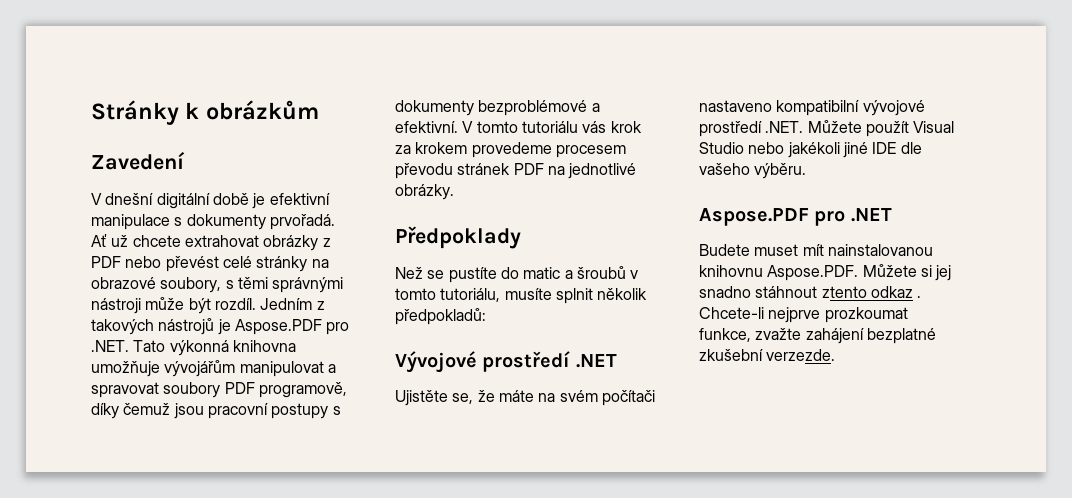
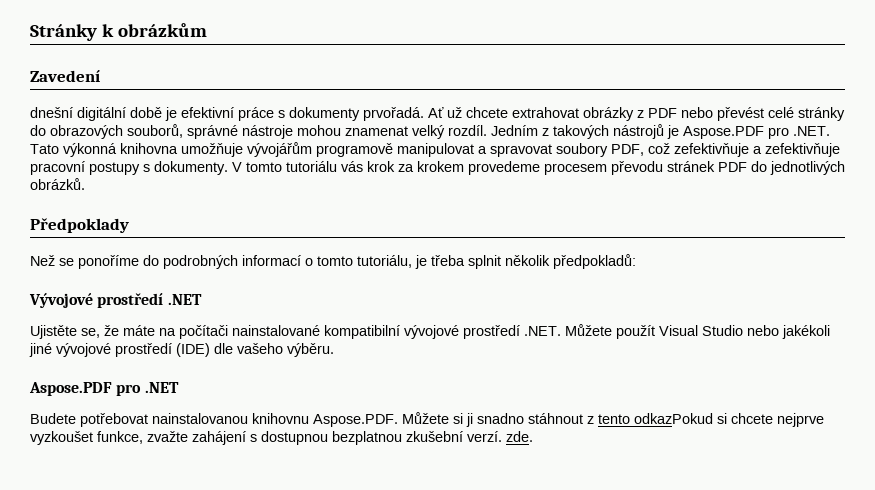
- V dnešní digitální době je efektivní manipulace s dokumenty prvořadá.
+ dnešní digitální době je efektivní práce s dokumenty prvořadá.
- Ať už chcete extrahovat obrázky z PDF nebo převést celé stránky na obrazové soubory, s těmi správnými nástroji může být rozdíl.
+ Ať už chcete extrahovat obrázky z PDF nebo převést celé stránky do obrazových souborů, správné nástroje mohou znamenat velký rozdíl.
- Jedním z takových nástrojů je Aspose.PDF pro .NET. Tato výkonná knihovna umožňuje vývojářům manipulovat a spravovat soubory PDF programově, díky čemuž jsou pracovní postupy s dokumenty bezproblémové a efektivní.
+ Jedním z takových nástrojů je Aspose.PDF pro .NET. Tato výkonná knihovna umožňuje vývojářům programově manipulovat a spravovat soubory PDF, což zefektivňuje a zefektivňuje pracovní postupy s dokumenty.
- V tomto tutoriálu vás krok za krokem provedeme procesem převodu stránek PDF na jednotlivé obrázky.
+ V tomto tutoriálu vás krok za krokem provedeme procesem převodu stránek PDF do jednotlivých obrázků.
- Než se pustíte do matic a šroubů v tomto tutoriálu, musíte splnit několik předpokladů:
+ Než se ponoříme do podrobných informací o tomto tutoriálu, je třeba splnit několik předpokladů:
- Ujistěte se, že máte na svém počítači nastaveno kompatibilní vývojové prostředí .NET. Můžete použít Visual Studio nebo jakékoli jiné IDE dle vašeho výběru.
+ Ujistěte se, že máte na počítači nainstalované kompatibilní vývojové prostředí .NET. Můžete použít Visual Studio nebo jakékoli jiné vývojové prostředí (IDE) dle vašeho výběru.
- Budete muset mít nainstalovanou knihovnu Aspose.PDF. Můžete si jej snadno stáhnout ztento odkaz . Chcete-li nejprve prozkoumat funkce, zvažte zahájení bezplatné zkušební verzezde.
+ Budete potřebovat nainstalovanou knihovnu Aspose.PDF. Můžete si ji snadno stáhnout z tento odkazPokud si chcete nejprve vyzkoušet funkce, zvažte zahájení s dostupnou bezplatnou zkušební verzí. zde.

